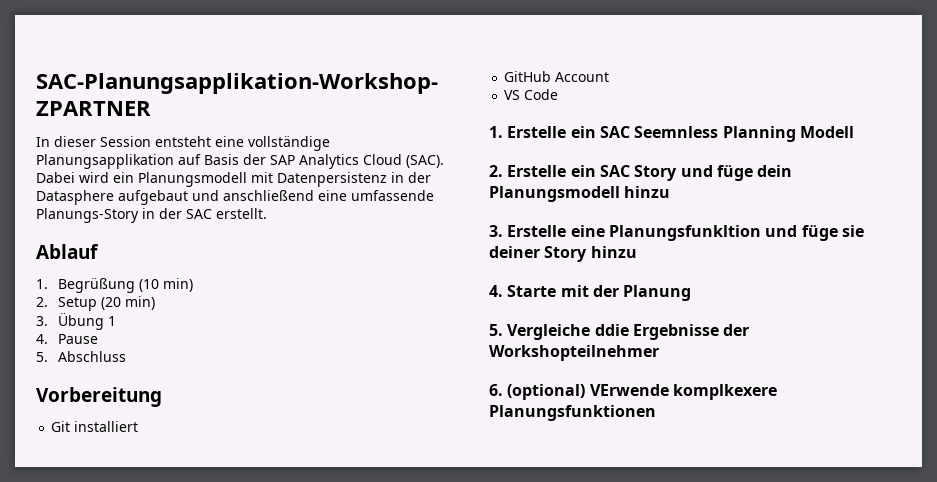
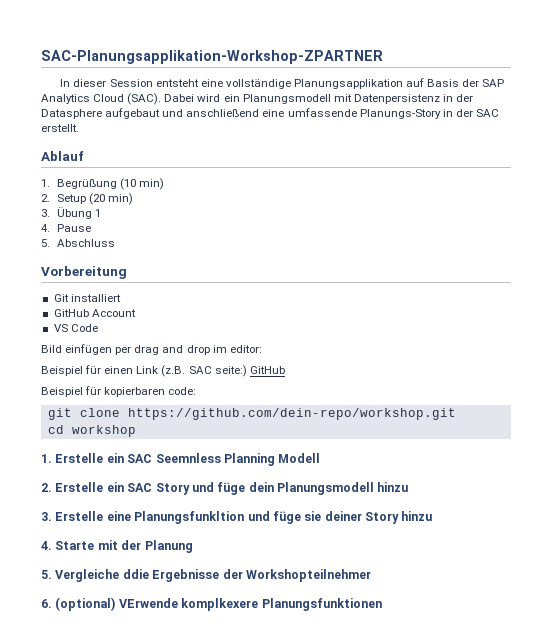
+ Bild einfügen per drag and drop im editor:
+ Beispiel für einen Link (z.B. SAC seite:) GitHub
+ Beispiel für kopierbaren code:
+ git clone https://github.com/dein-repo/workshop.git
+ cd workshop

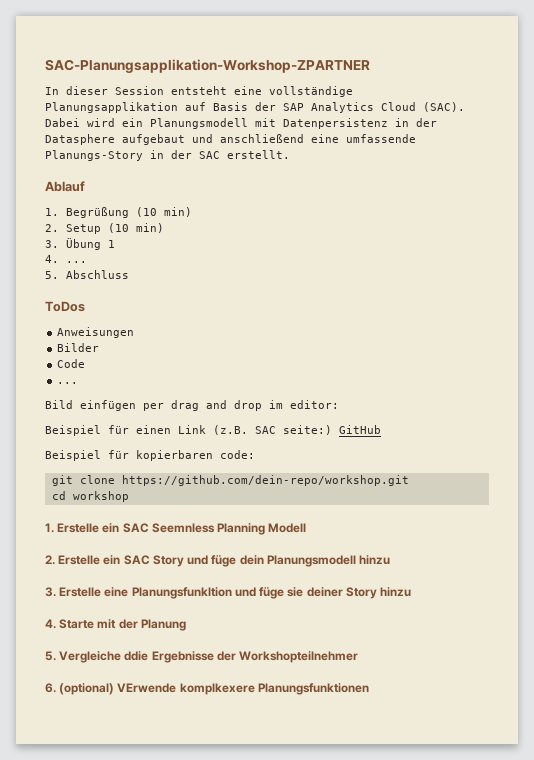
- 2. Setup (20 min)
+ 2. Setup (10 min)
- 4. Pause
+ 4. ...
- Vorbereitung
- Git installiert
- GitHub Account
- VS Code
+ ToDos
+ Anweisungen
+ Bilder
+ Code
+ ...

